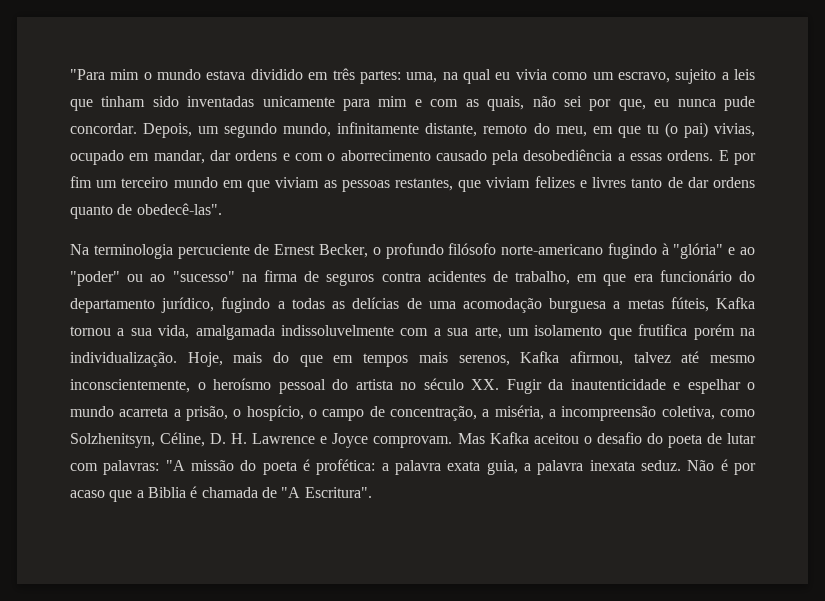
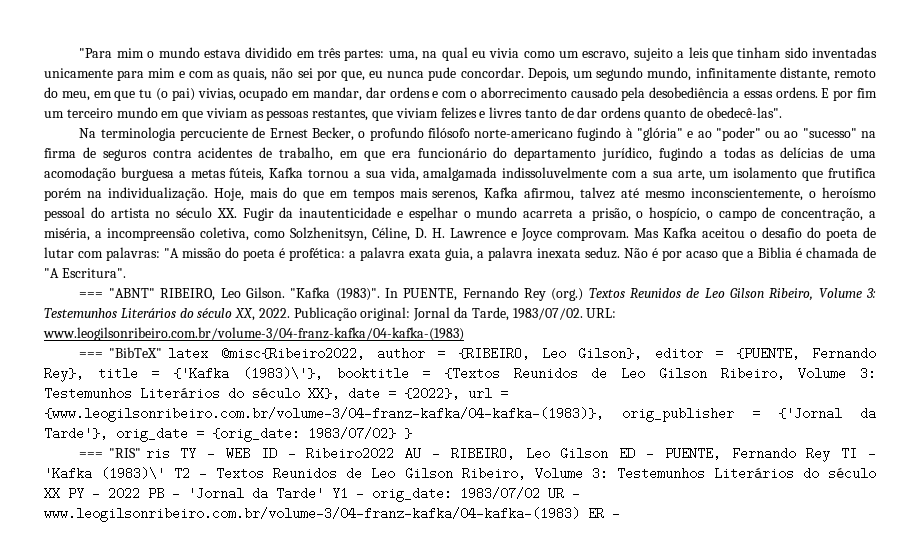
+ === "ABNT" RIBEIRO, Leo Gilson. "Kafka (1983)". In PUENTE, Fernando Rey (org.) Textos Reunidos de Leo Gilson Ribeiro, Volume 3: Testemunhos Literários do século XX, 2022. Publicação original: Jornal da Tarde, 1983/07/02. URL: www.leogilsonribeiro.com.br/volume-3/04-franz-kafka/04-kafka-(1983)
+ === "BibTeX" latex @misc{Ribeiro2022, author = {RIBEIRO, Leo Gilson}, editor = {PUENTE, Fernando Rey}, title = {'Kafka (1983)\'}, booktitle = {Textos Reunidos de Leo Gilson Ribeiro, Volume 3: Testemunhos Literários do século XX}, date = {2022}, url = {www.leogilsonribeiro.com.br/volume-3/04-franz-kafka/04-kafka-(1983)}, orig_publisher = {'Jornal da Tarde'}, orig_date = {orig_date: 1983/07/02} }
+ === "RIS" ris TY - WEB ID - Ribeiro2022 AU - RIBEIRO, Leo Gilson ED - PUENTE, Fernando Rey TI - 'Kafka (1983)\' T2 - Textos Reunidos de Leo Gilson Ribeiro, Volume 3: Testemunhos Literários do século XX PY - 2022 PB - 'Jornal da Tarde' Y1 - orig_date: 1983/07/02 UR - www.leogilsonribeiro.com.br/volume-3/04-franz-kafka/04-kafka-(1983) ER -

